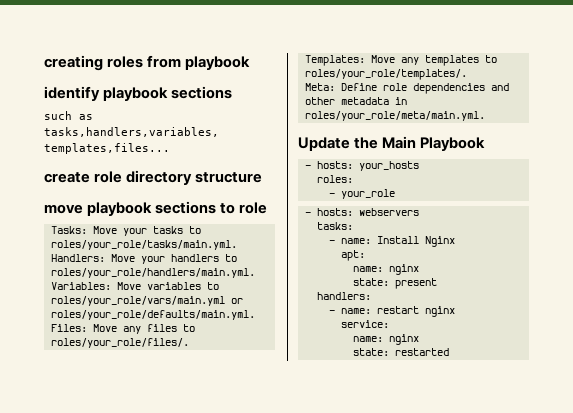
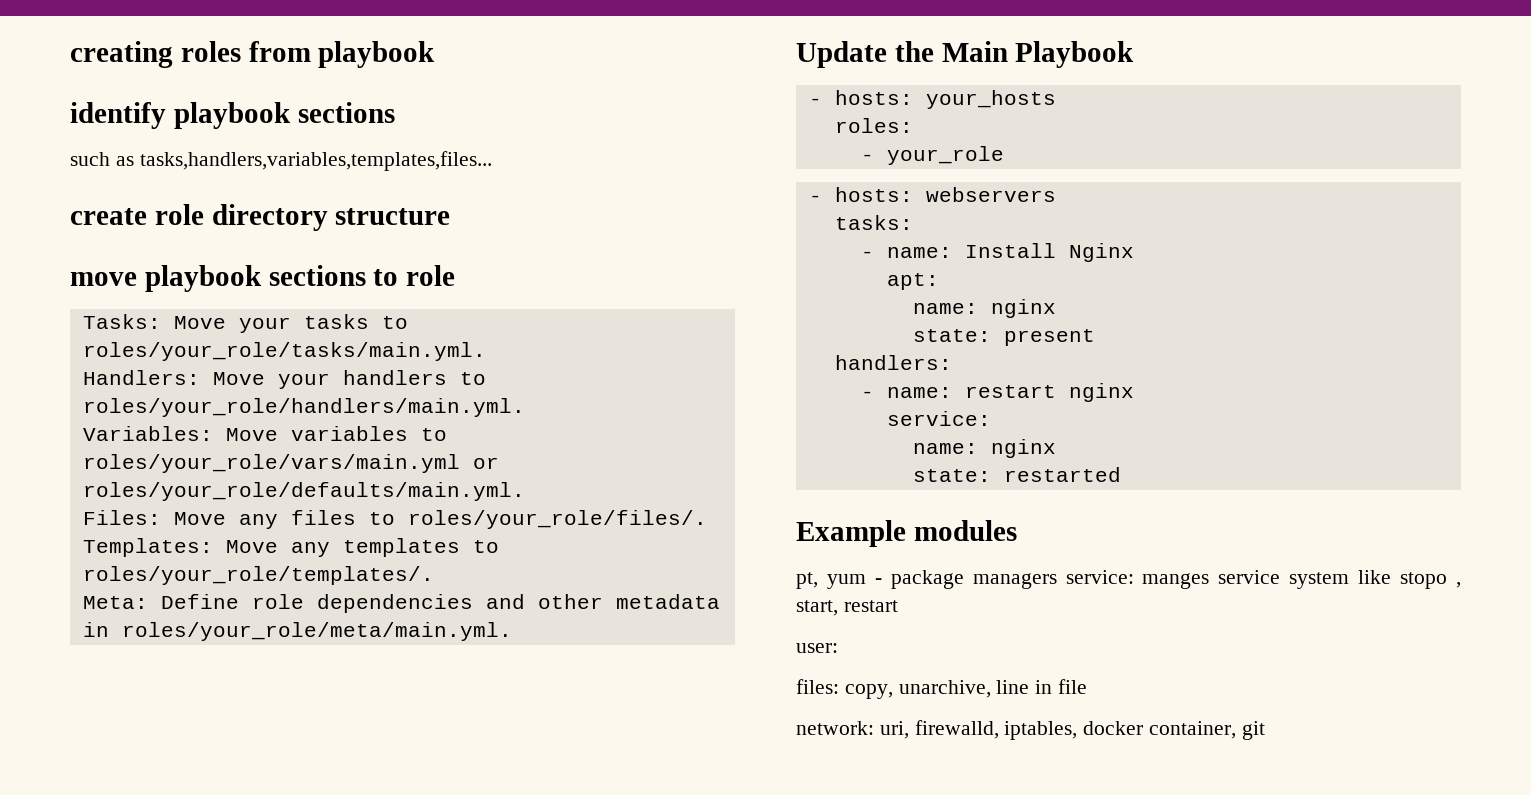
+ Example modules
+ pt, yum - package managers service: manges service system like stopo , start, restart
+ user:
+ files: copy, unarchive, line in file
+ network: uri, firewalld, iptables, docker container, git

